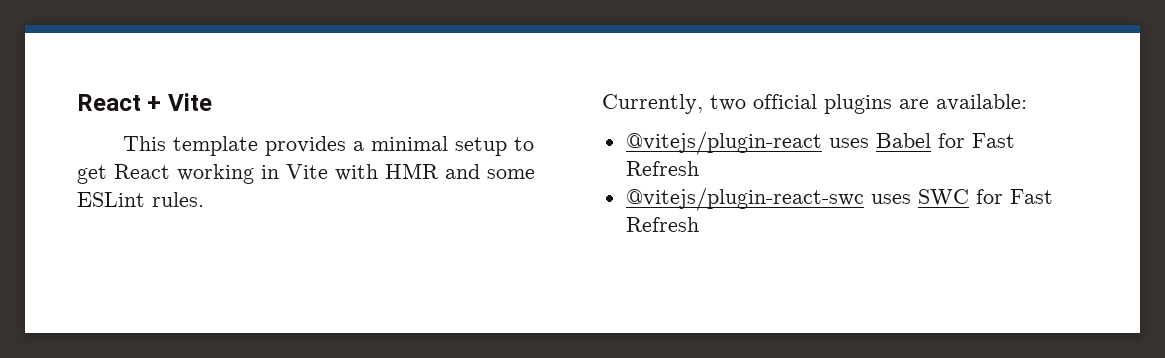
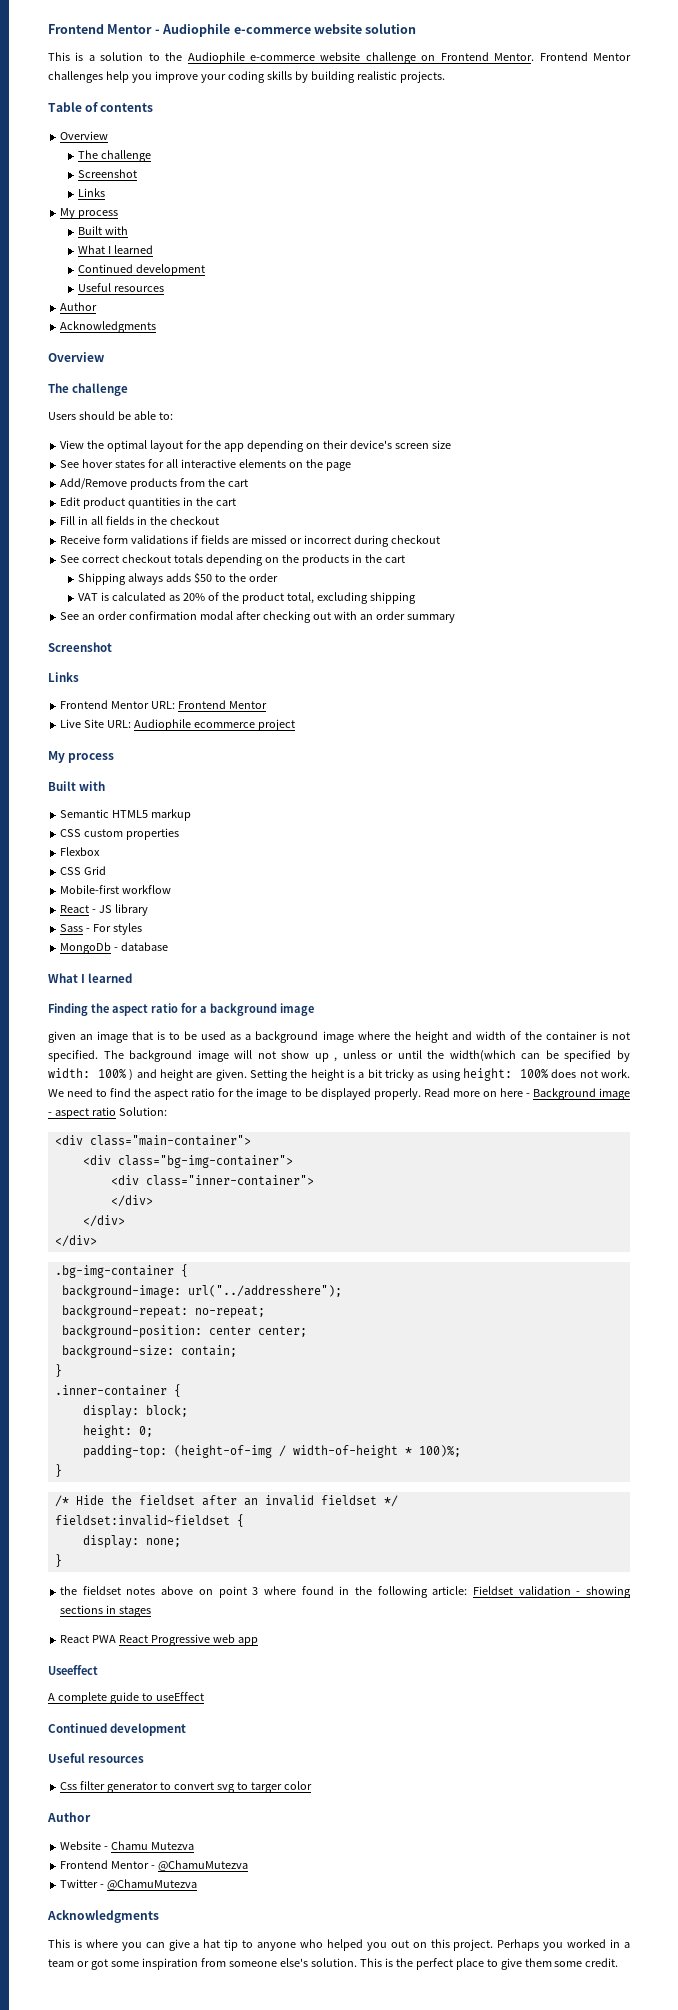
- React + Vite
- This template provides a minimal setup to get React working in Vite with HMR and some ESLint rules.
- Currently, two official plugins are available:
- @vitejs/plugin-react uses Babel for Fast Refresh
- @vitejs/plugin-react-swc uses SWC for Fast Refresh
+ Frontend Mentor - Audiophile e-commerce website solution
+ This is a solution to the Audiophile e-commerce website challenge on Frontend Mentor. Frontend Mentor challenges help you improve your coding skills by building realistic projects.
+ Table of contents
+ Overview
+ The challenge
+ Screenshot
+ Links
+ My process
+ Built with
+ What I learned
+ Continued development
+ Useful resources
+ Author
+ Acknowledgments
+ Overview
+ The challenge
+ Users should be able to:
+ View the optimal layout for the app depending on their device's screen size
+ See hover states for all interactive elements on the page
+ Add/Remove products from the cart
+ Edit product quantities in the cart
+ Fill in all fields in the checkout
+ Receive form validations if fields are missed or incorrect during checkout
+ See correct checkout totals depending on the products in the cart
+ Shipping always adds $50 to the order
+ VAT is calculated as 20% of the product total, excluding shipping
+ See an order confirmation modal after checking out with an order summary
+ Screenshot
+ Links
+ Frontend Mentor URL: Frontend Mentor
+ Live Site URL: Audiophile ecommerce project
+ My process
+ Built with
+ Semantic HTML5 markup
+ CSS custom properties
+ Flexbox
+ CSS Grid
+ Mobile-first workflow
+ React - JS library
+ Sass - For styles
+ MongoDb - database
+ What I learned
+ Finding the aspect ratio for a background image
+ given an image that is to be used as a background image where the height and width of the container is not specified. The background image will not show up , unless or until the width(which can be specified by width: 100% ) and height are given. Setting the height is a bit tricky as using height: 100% does not work. We need to find the aspect ratio for the image to be displayed properly. Read more on here - Background image - aspect ratio Solution:
+ <div class="main-container">
+ <div class="bg-img-container">
+ <div class="inner-container">
+ </div>
+ </div>
+ </div>
+ .bg-img-container {
+ background-image: url("../addresshere");
+ background-repeat: no-repeat;
+ background-position: center center;
+ background-size: contain;
+ }
+ .inner-container {
+ display: block;
+ height: 0;
+ padding-top: (height-of-img / width-of-height * 100)%;
+ }
+ /* Hide the fieldset after an invalid fieldset */
+ fieldset:invalid~fieldset {
+ display: none;
+ }
+ the fieldset notes above on point 3 where found in the following article: Fieldset validation - showing sections in stages
+ React PWA React Progressive web app
+ Useeffect
+ A complete guide to useEffect
+ Continued development
+ Useful resources
+ Css filter generator to convert svg to targer color
+ Author
+ Website - Chamu Mutezva
+ Frontend Mentor - @ChamuMutezva
+ Twitter - @ChamuMutezva
+ Acknowledgments
+ This is where you can give a hat tip to anyone who helped you out on this project. Perhaps you worked in a team or got some inspiration from someone else's solution. This is the perfect place to give them some credit.

